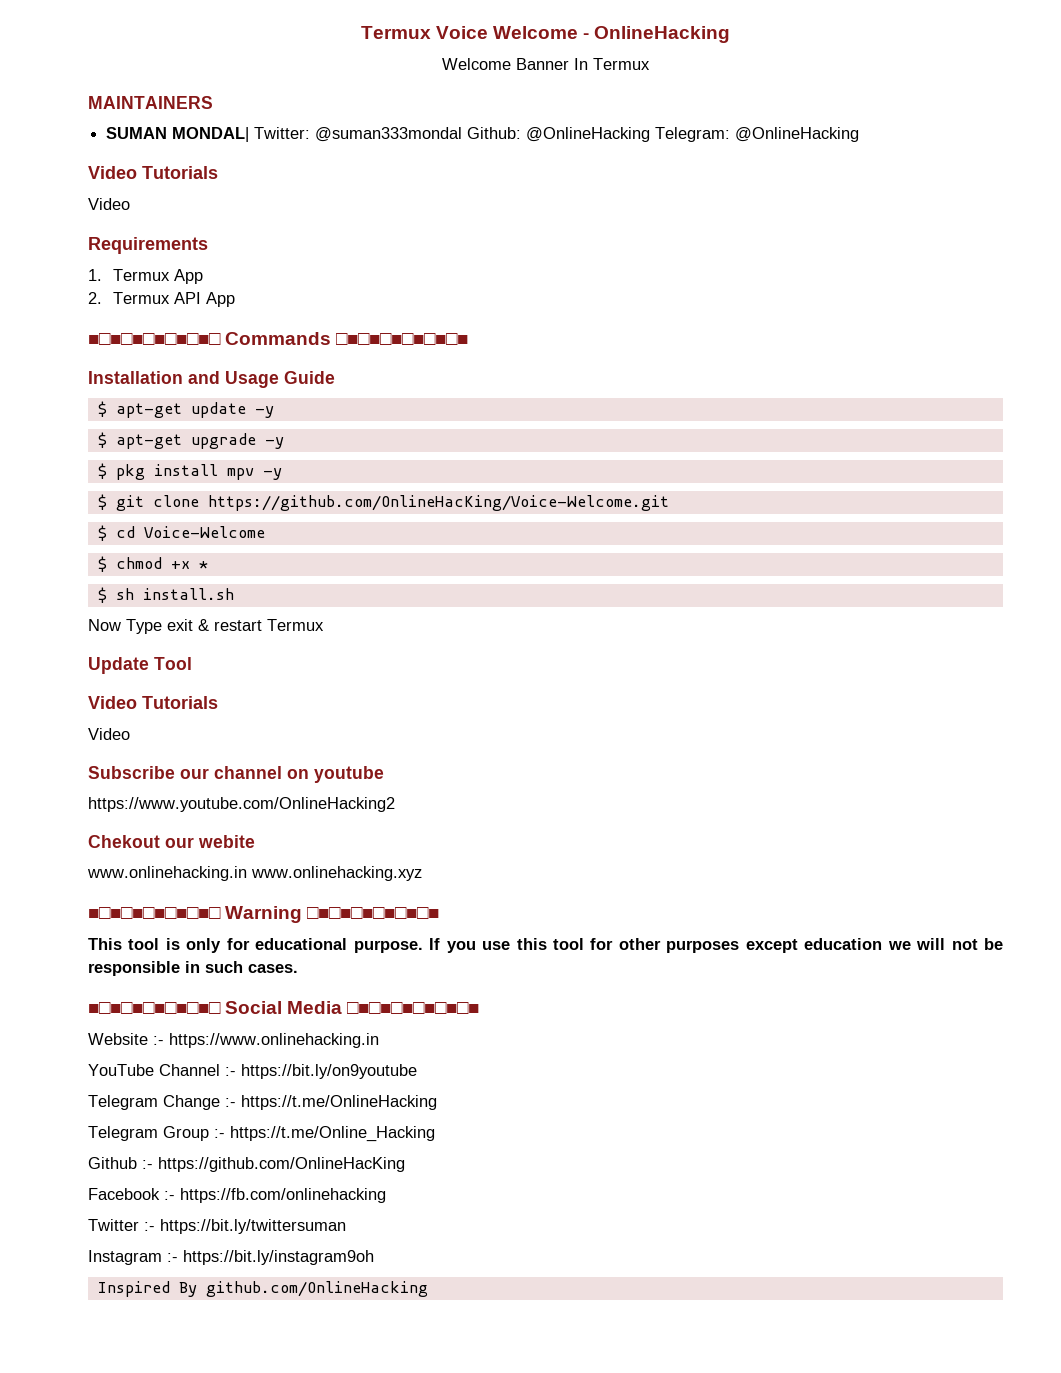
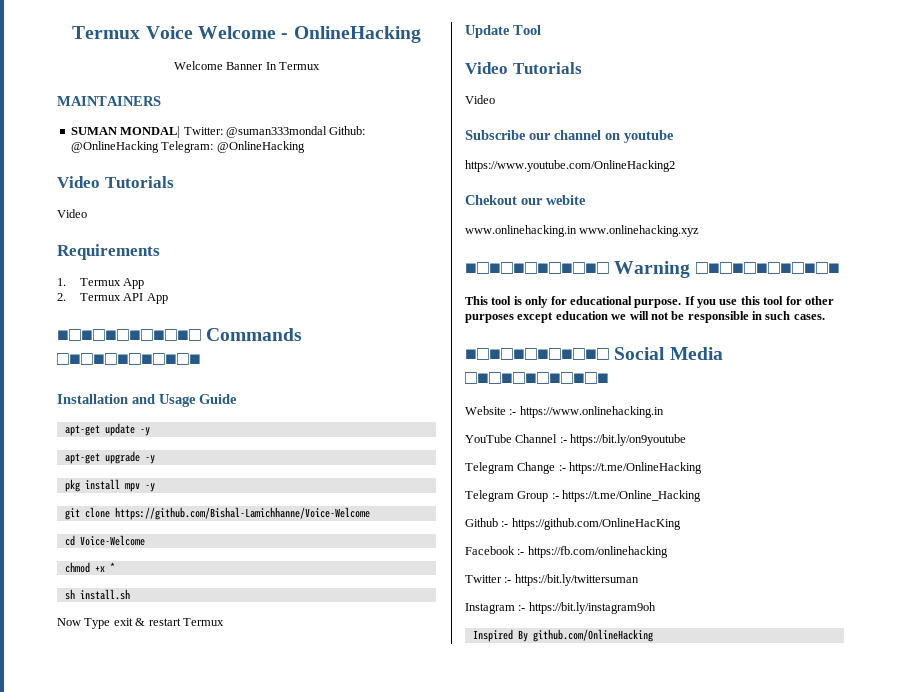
- $ apt-get update -y
+ apt-get update -y
- $ apt-get upgrade -y
+ apt-get upgrade -y
- $ pkg install mpv -y
+ pkg install mpv -y
- $ git clone https://github.com/OnlineHacKing/Voice-Welcome.git
- $ cd Voice-Welcome
+ git clone https://github.com/Bishal-Lamichhanne/Voice-Welcome
+ cd Voice-Welcome
- $ chmod +x *
+ chmod +x *
- $ sh install.sh
+ sh install.sh

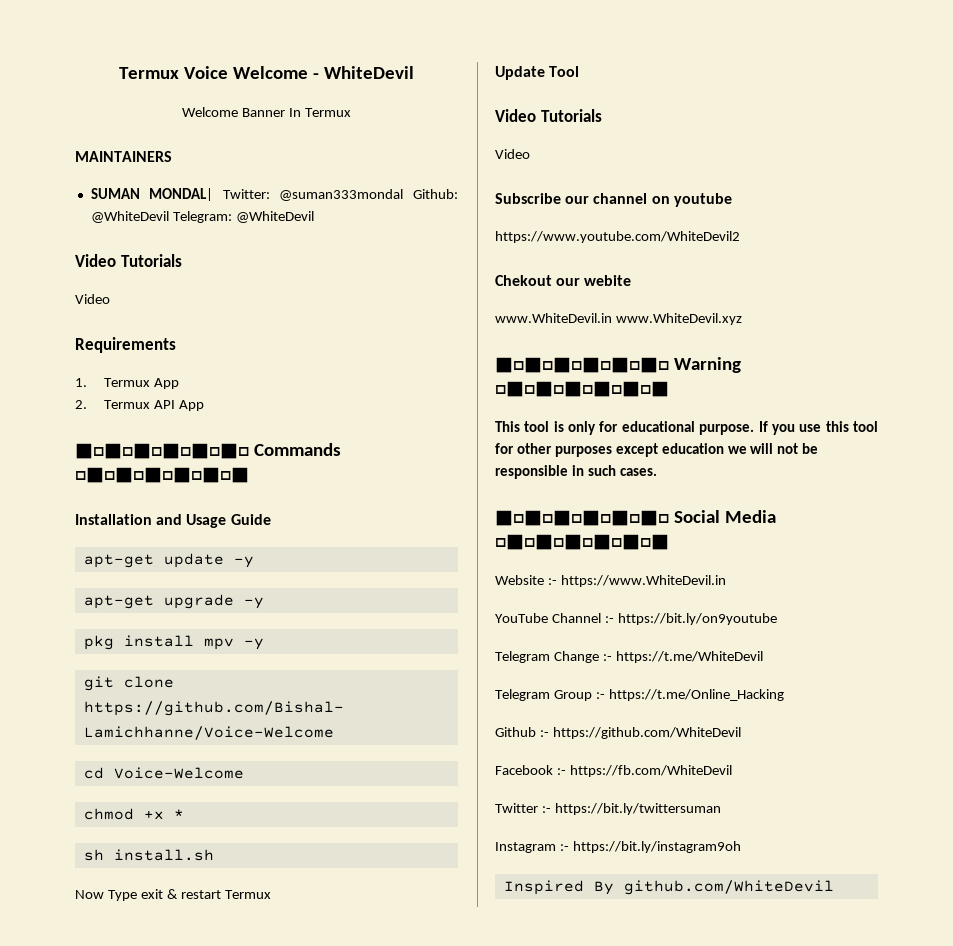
- Termux Voice Welcome - OnlineHacking
+ Termux Voice Welcome - WhiteDevil
- SUMAN MONDAL| Twitter: @suman333mondal Github: @OnlineHacking Telegram: @OnlineHacking
+ SUMAN MONDAL| Twitter: @suman333mondal Github: @WhiteDevil Telegram: @WhiteDevil
- https://www.youtube.com/OnlineHacking2
+ https://www.youtube.com/WhiteDevil2
- www.onlinehacking.in www.onlinehacking.xyz
+ www.WhiteDevil.in www.WhiteDevil.xyz
- Website :- https://www.onlinehacking.in
+ Website :- https://www.WhiteDevil.in
- Telegram Change :- https://t.me/OnlineHacking
+ Telegram Change :- https://t.me/WhiteDevil
- Github :- https://github.com/OnlineHacKing
+ Github :- https://github.com/WhiteDevil
- Facebook :- https://fb.com/onlinehacking
+ Facebook :- https://fb.com/WhiteDevil
- Inspired By github.com/OnlineHacking
+ Inspired By github.com/WhiteDevil

